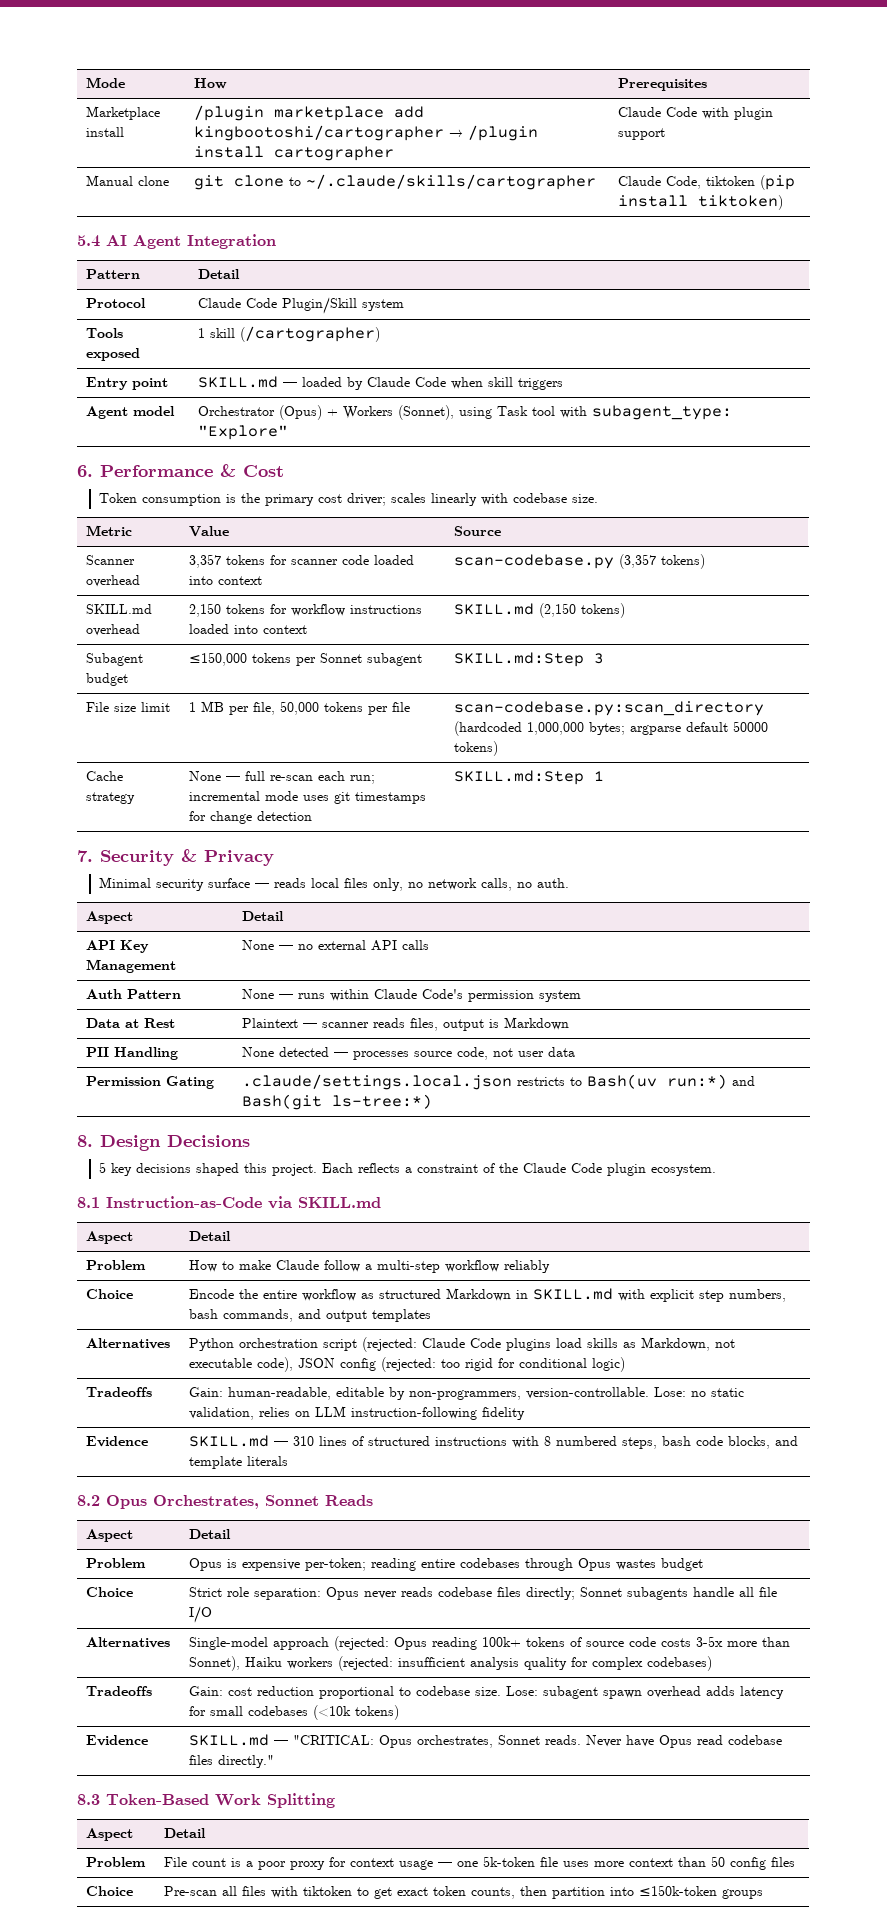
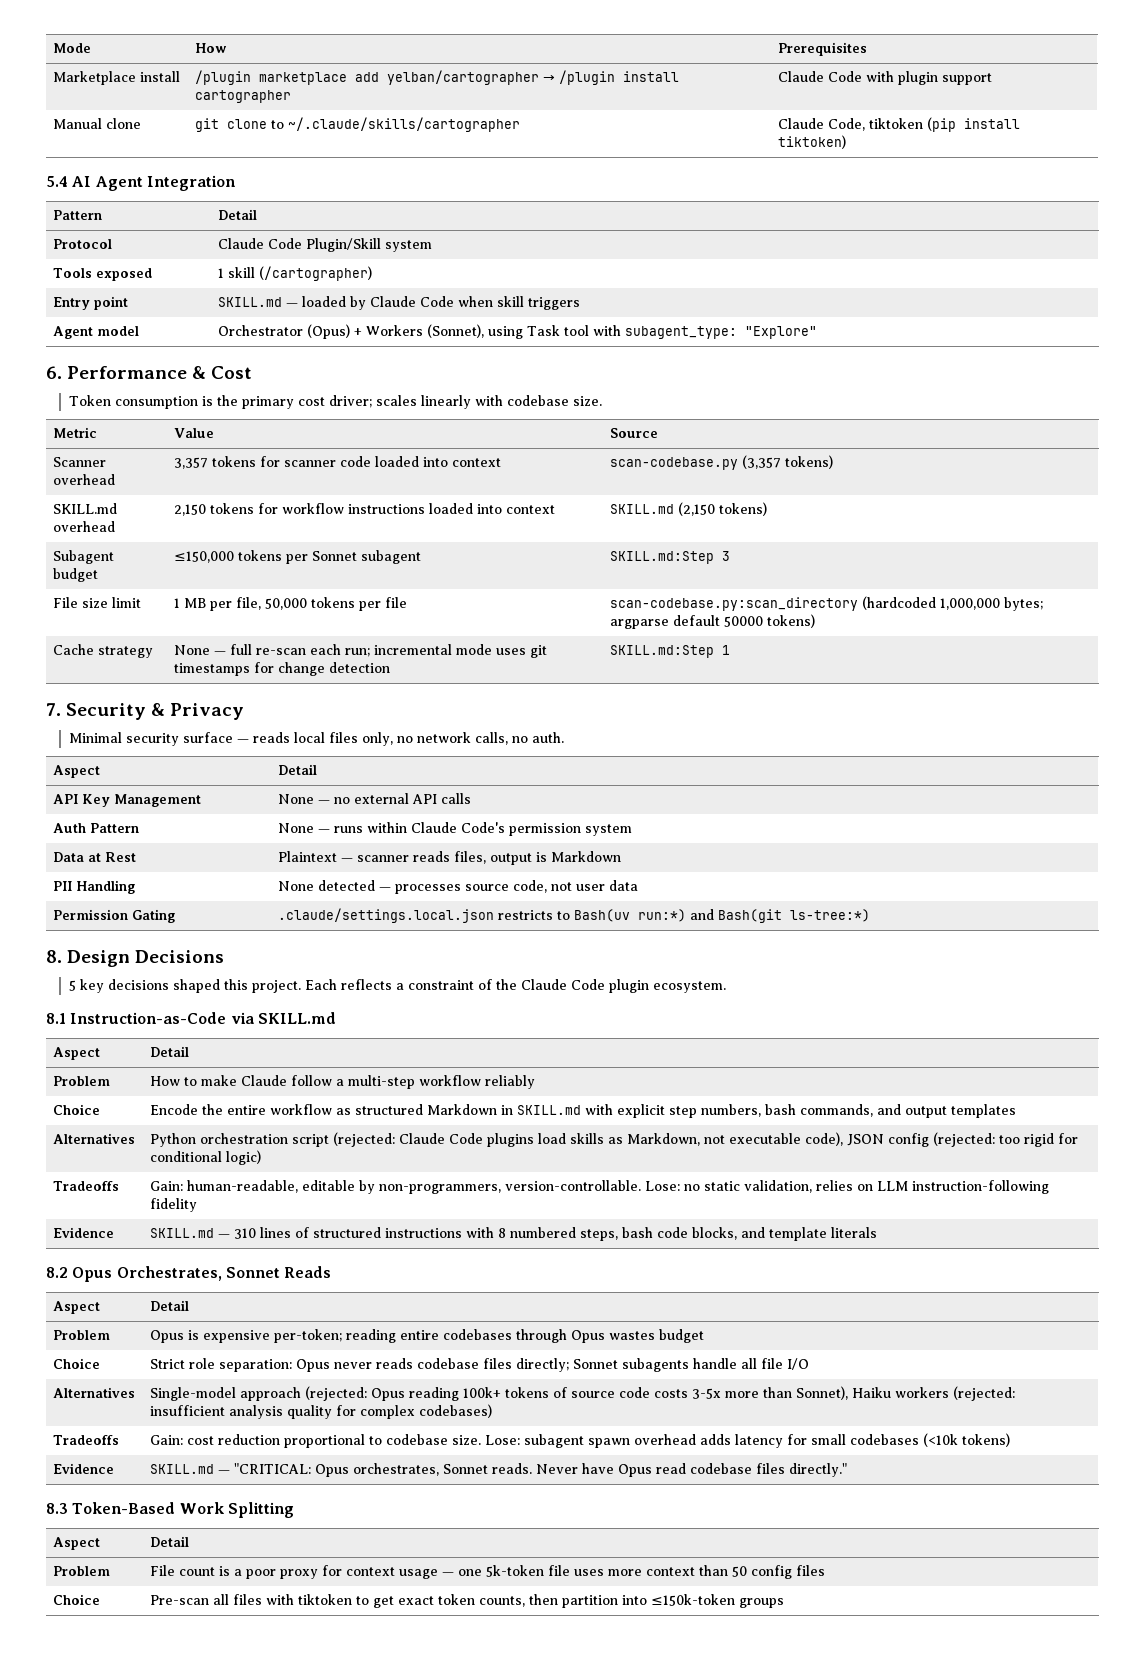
- Marketplace install | /plugin marketplace add kingbootoshi/cartographer → /plugin install cartographer | Claude Code with plugin support
+ Marketplace install | /plugin marketplace add yelban/cartographer → /plugin install cartographer | Claude Code with plugin support

